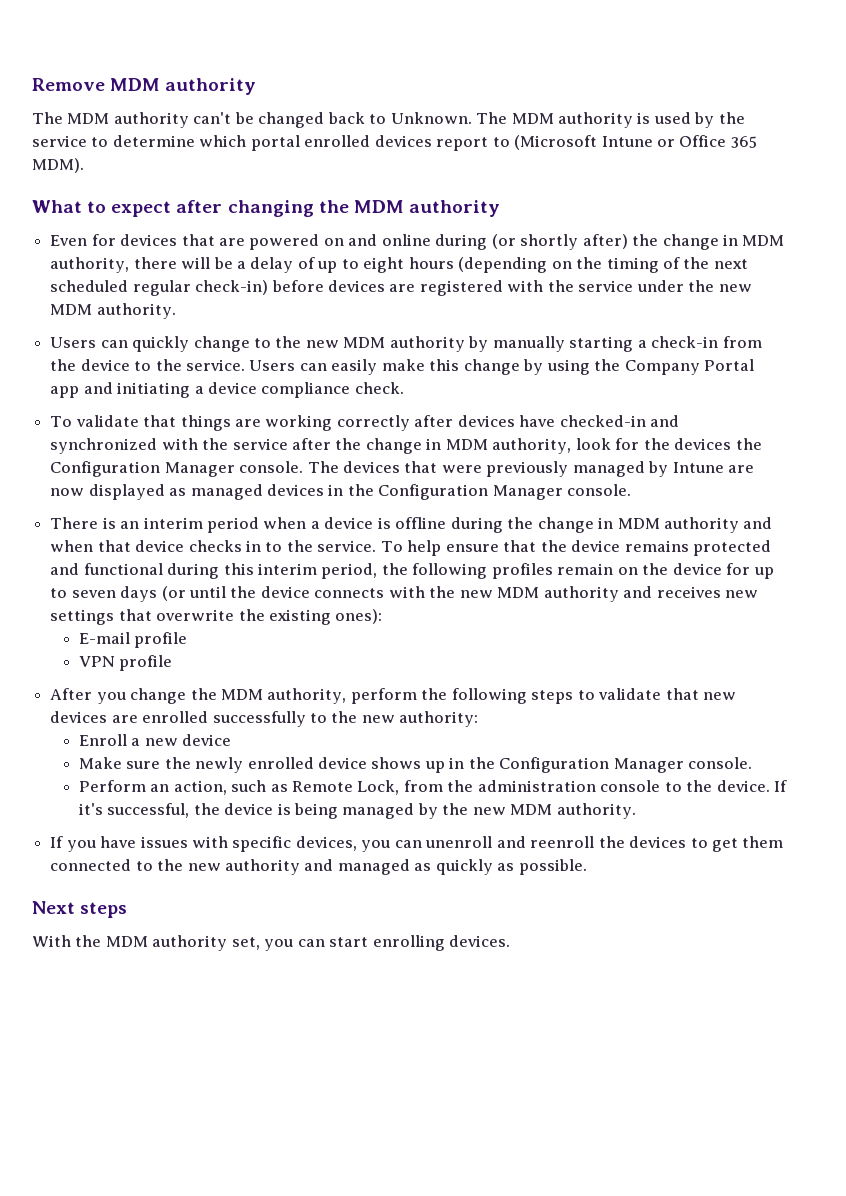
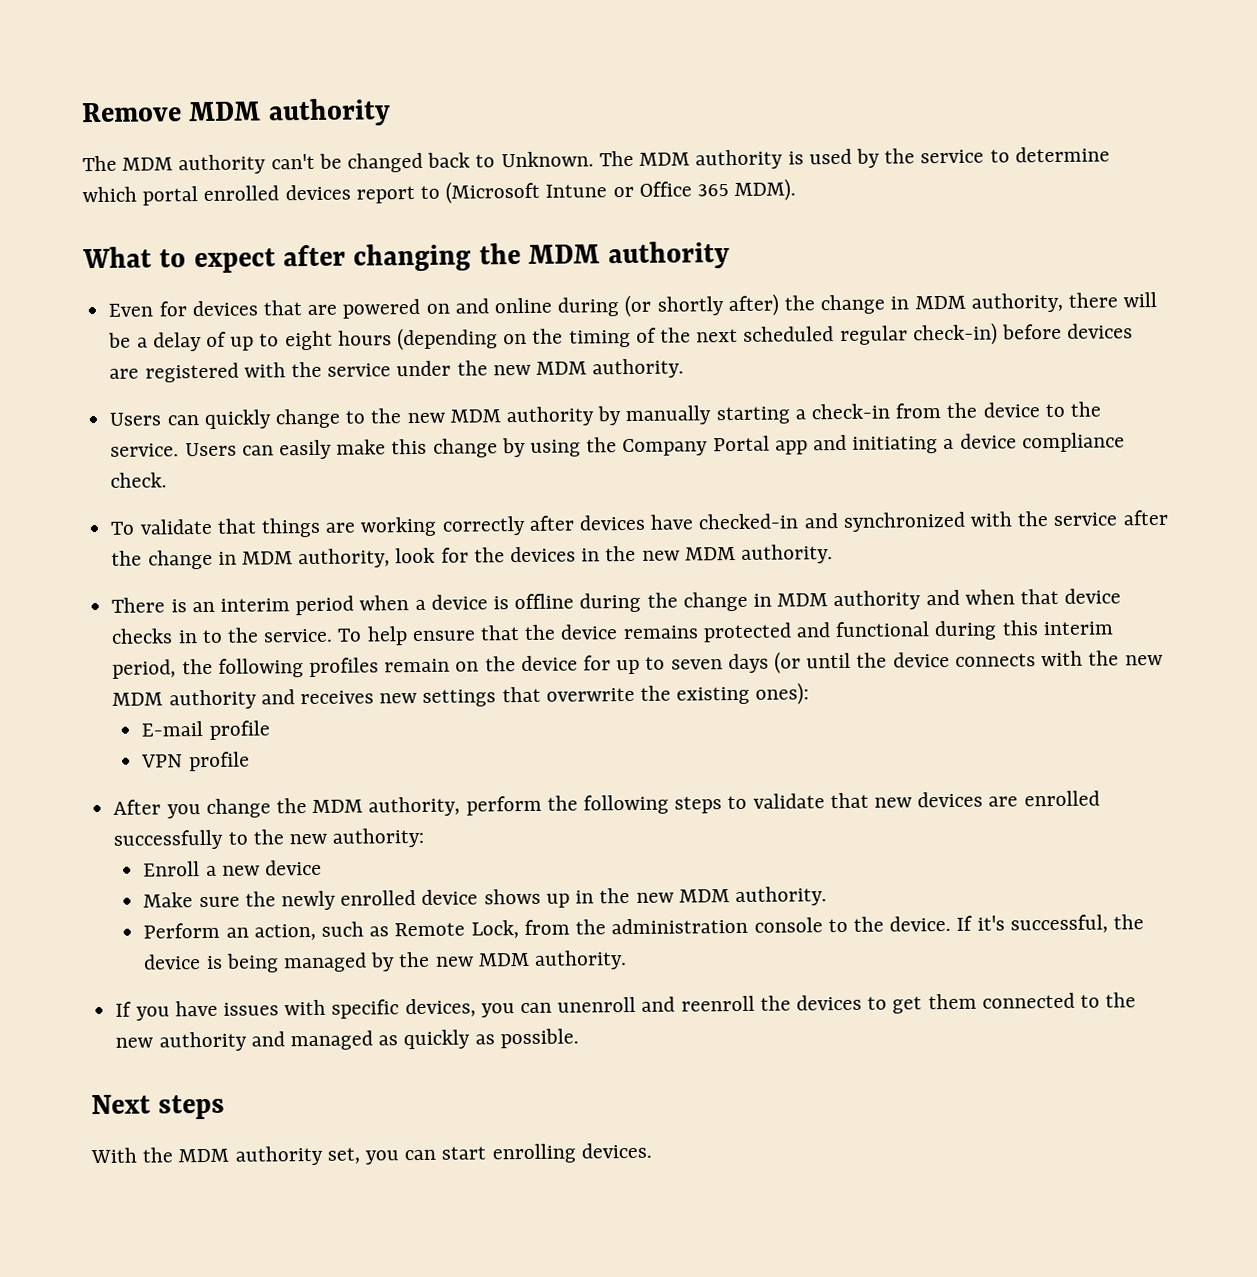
- To validate that things are working correctly after devices have checked-in and synchronized with the service after the change in MDM authority, look for the devices the Configuration Manager console. The devices that were previously managed by Intune are now displayed as managed devices in the Configuration Manager console.
+ To validate that things are working correctly after devices have checked-in and synchronized with the service after the change in MDM authority, look for the devices in the new MDM authority.
- Make sure the newly enrolled device shows up in the Configuration Manager console.
+ Make sure the newly enrolled device shows up in the new MDM authority.

